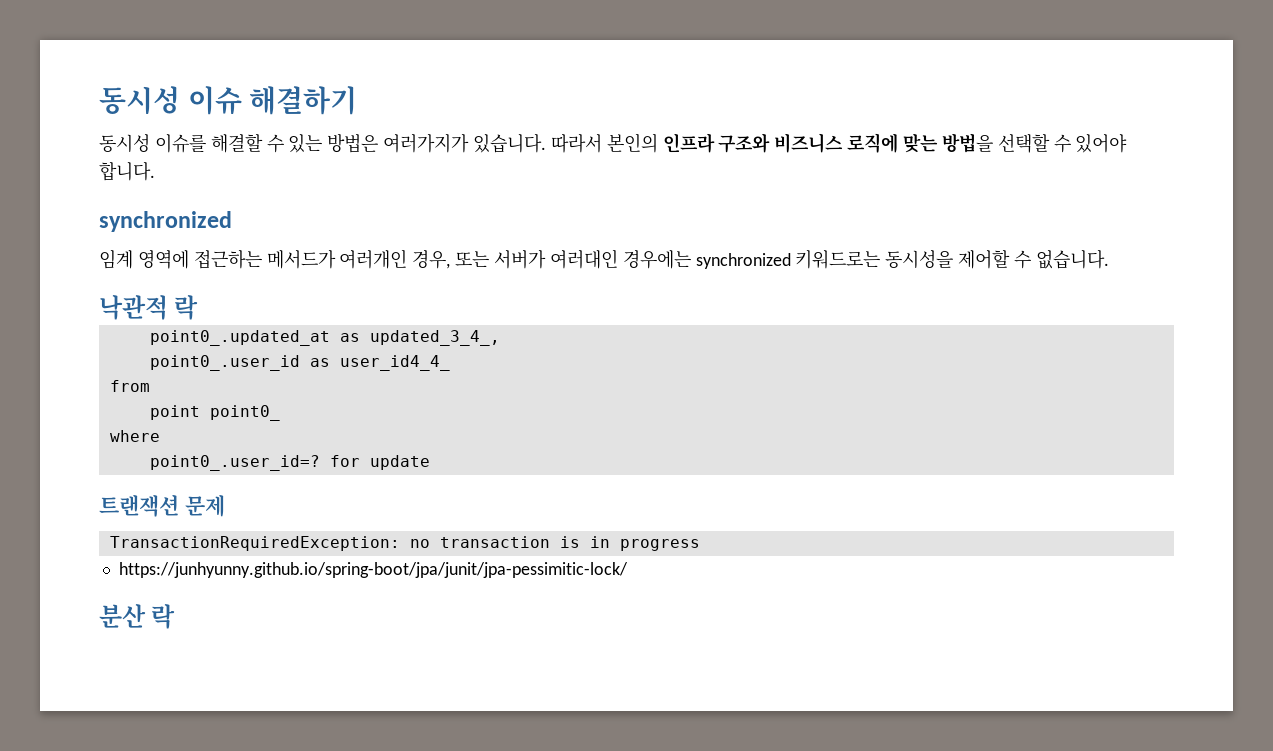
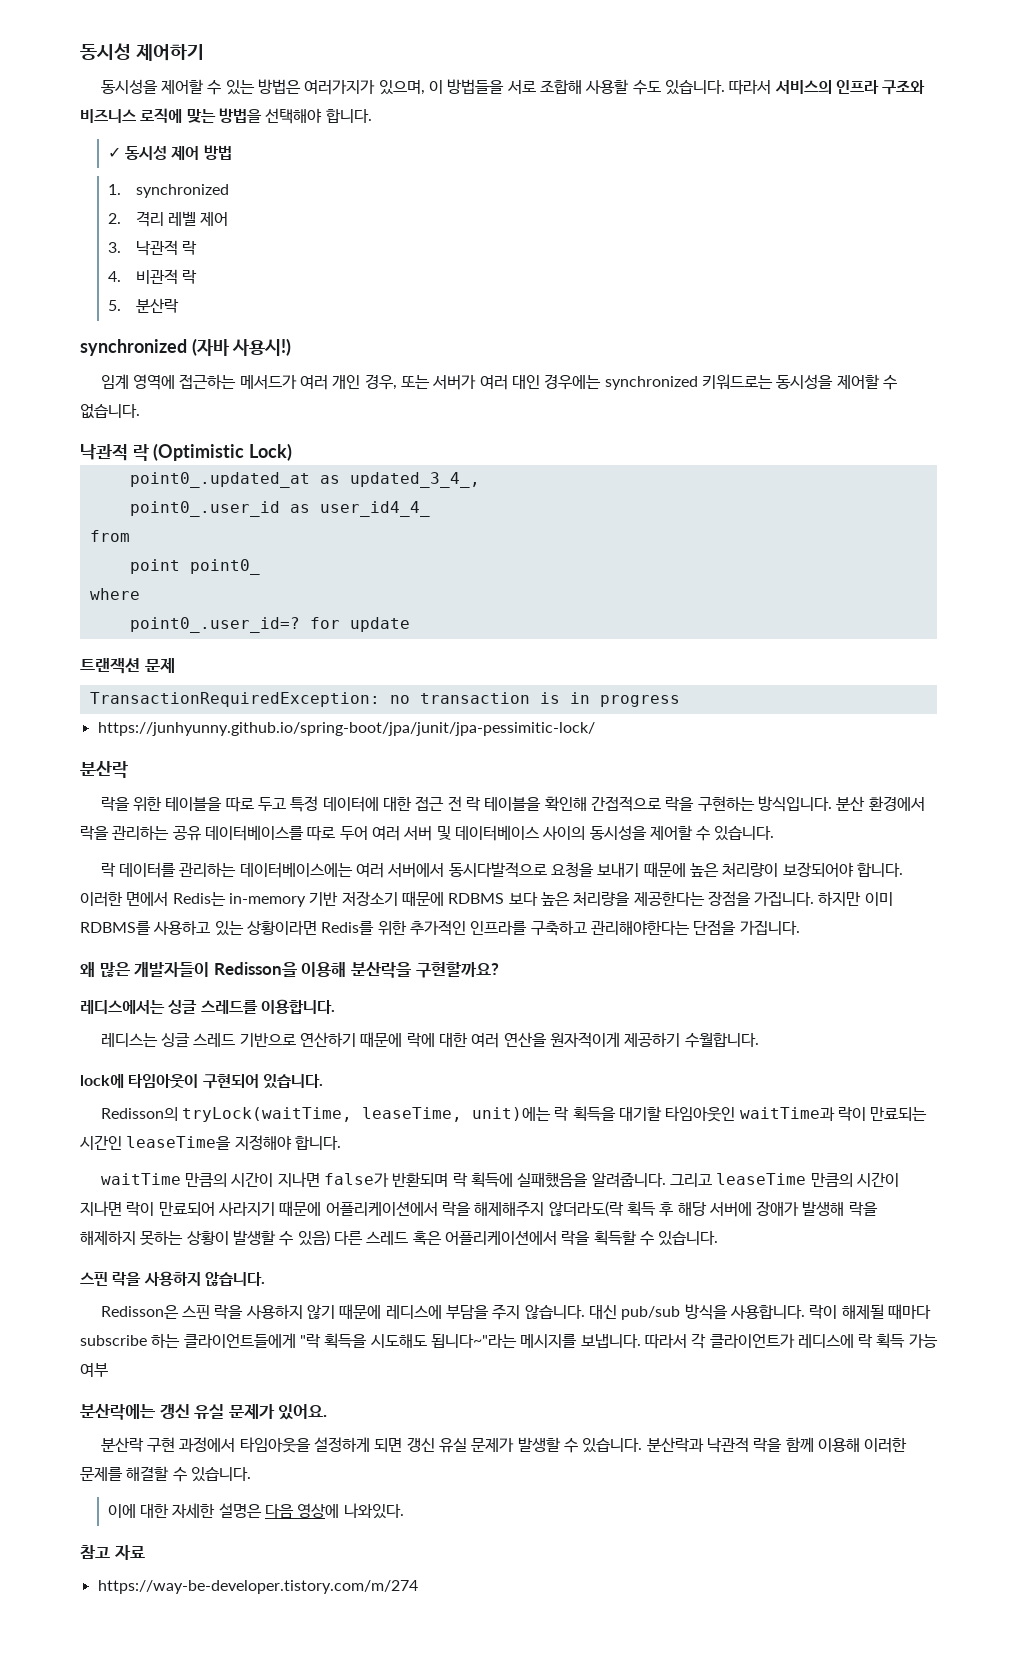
- 동시성 이슈 해결하기
- 동시성 이슈를 해결할 수 있는 방법은 여러가지가 있습니다.
+ 동시성 제어하기
+ 동시성을 제어할 수 있는 방법은 여러가지가 있으며, 이 방법들을 서로 조합해 사용할 수도 있습니다.
- 따라서 본인의 인프라 구조와 비즈니스 로직에 맞는 방법을 선택할 수 있어야 합니다.
- synchronized
+ 따라서 서비스의 인프라 구조와 비즈니스 로직에 맞는 방법을 선택해야 합니다.
+ ✓ 동시성 제어 방법
+ 1. synchronized
+ 2. 격리 레벨 제어
+ 3. 낙관적 락
+ 4. 비관적 락
+ 5. 분산락
+ synchronized (자바 사용시!)
- 임계 영역에 접근하는 메서드가 여러개인 경우, 또는 서버가 여러대인 경우에는 synchronized 키워드로는 동시성을 제어할 수 없습니다.
+ 임계 영역에 접근하는 메서드가 여러 개인 경우, 또는 서버가 여러 대인 경우에는 synchronized 키워드로는 동시성을 제어할 수 없습니다.
- 낙관적 락
+ 낙관적 락 (Optimistic Lock)
  https://junhyunny.github.io/spring-boot/jpa/junit/jpa-pessimitic-lock/
- 분산 락
+ 분산락
+ 락을 위한 테이블을 따로 두고 특정 데이터에 대한 접근 전 락 테이블을 확인해 간접적으로 락을 구현하는 방식입니다. 분산 환경에서 락을 관리하는 공유 데이터베이스를 따로 두어 여러 서버 및 데이터베이스 사이의 동시성을 제어할 수 있습니다.
+ 락 데이터를 관리하는 데이터베이스에는 여러 서버에서 동시다발적으로 요청을 보내기 때문에 높은 처리량이 보장되어야 합니다. 이러한 면에서 Redis는 in-memory 기반 저장소기 때문에 RDBMS 보다 높은 처리량을 제공한다는 장점을 가집니다. 하지만 이미 RDBMS를 사용하고 있는 상황이라면 Redis를 위한 추가적인 인프라를 구축하고 관리해야한다는 단점을 가집니다.
+ 왜 많은 개발자들이 Redisson을 이용해 분산락을 구현할까요?
+ 레디스에서는 싱글 스레드를 이용합니다.
+ 레디스는 싱글 스레드 기반으로 연산하기 때문에 락에 대한 여러 연산을 원자적이게 제공하기 수월합니다.
+ lock에 타임아웃이 구현되어 있습니다.
+ Redisson의 tryLock(waitTime, leaseTime, unit)에는 락 획득을 대기할 타임아웃인 waitTime과 락이 만료되는 시간인 leaseTime을 지정해야 합니다.
+ waitTime 만큼의 시간이 지나면 false가 반환되며 락 획득에 실패했음을 알려줍니다. 그리고 leaseTime 만큼의 시간이 지나면 락이 만료되어 사라지기 때문에 어플리케이션에서 락을 해제해주지 않더라도(락 획득 후 해당 서버에 장애가 발생해 락을 해제하지 못하는 상황이 발생할 수 있음) 다른 스레드 혹은 어플리케이션에서 락을 획득할 수 있습니다.
+ 스핀 락을 사용하지 않습니다.
+ Redisson은 스핀 락을 사용하지 않기 때문에 레디스에 부담을 주지 않습니다. 대신 pub/sub 방식을 사용합니다. 락이 해제될 때마다 subscribe 하는 클라이언트들에게 "락 획득을 시도해도 됩니다~"라는 메시지를 보냅니다. 따라서 각 클라이언트가 레디스에 락 획득 가능 여부
+ 분산락에는 갱신 유실 문제가 있어요.
+ 분산락 구현 과정에서 타임아웃을 설정하게 되면 갱신 유실 문제가 발생할 수 있습니다. 분산락과 낙관적 락을 함께 이용해 이러한 문제를 해결할 수 있습니다.
+ 이에 대한 자세한 설명은 다음 영상에 나와있다.
+ 참고 자료
+ https://way-be-developer.tistory.com/m/274

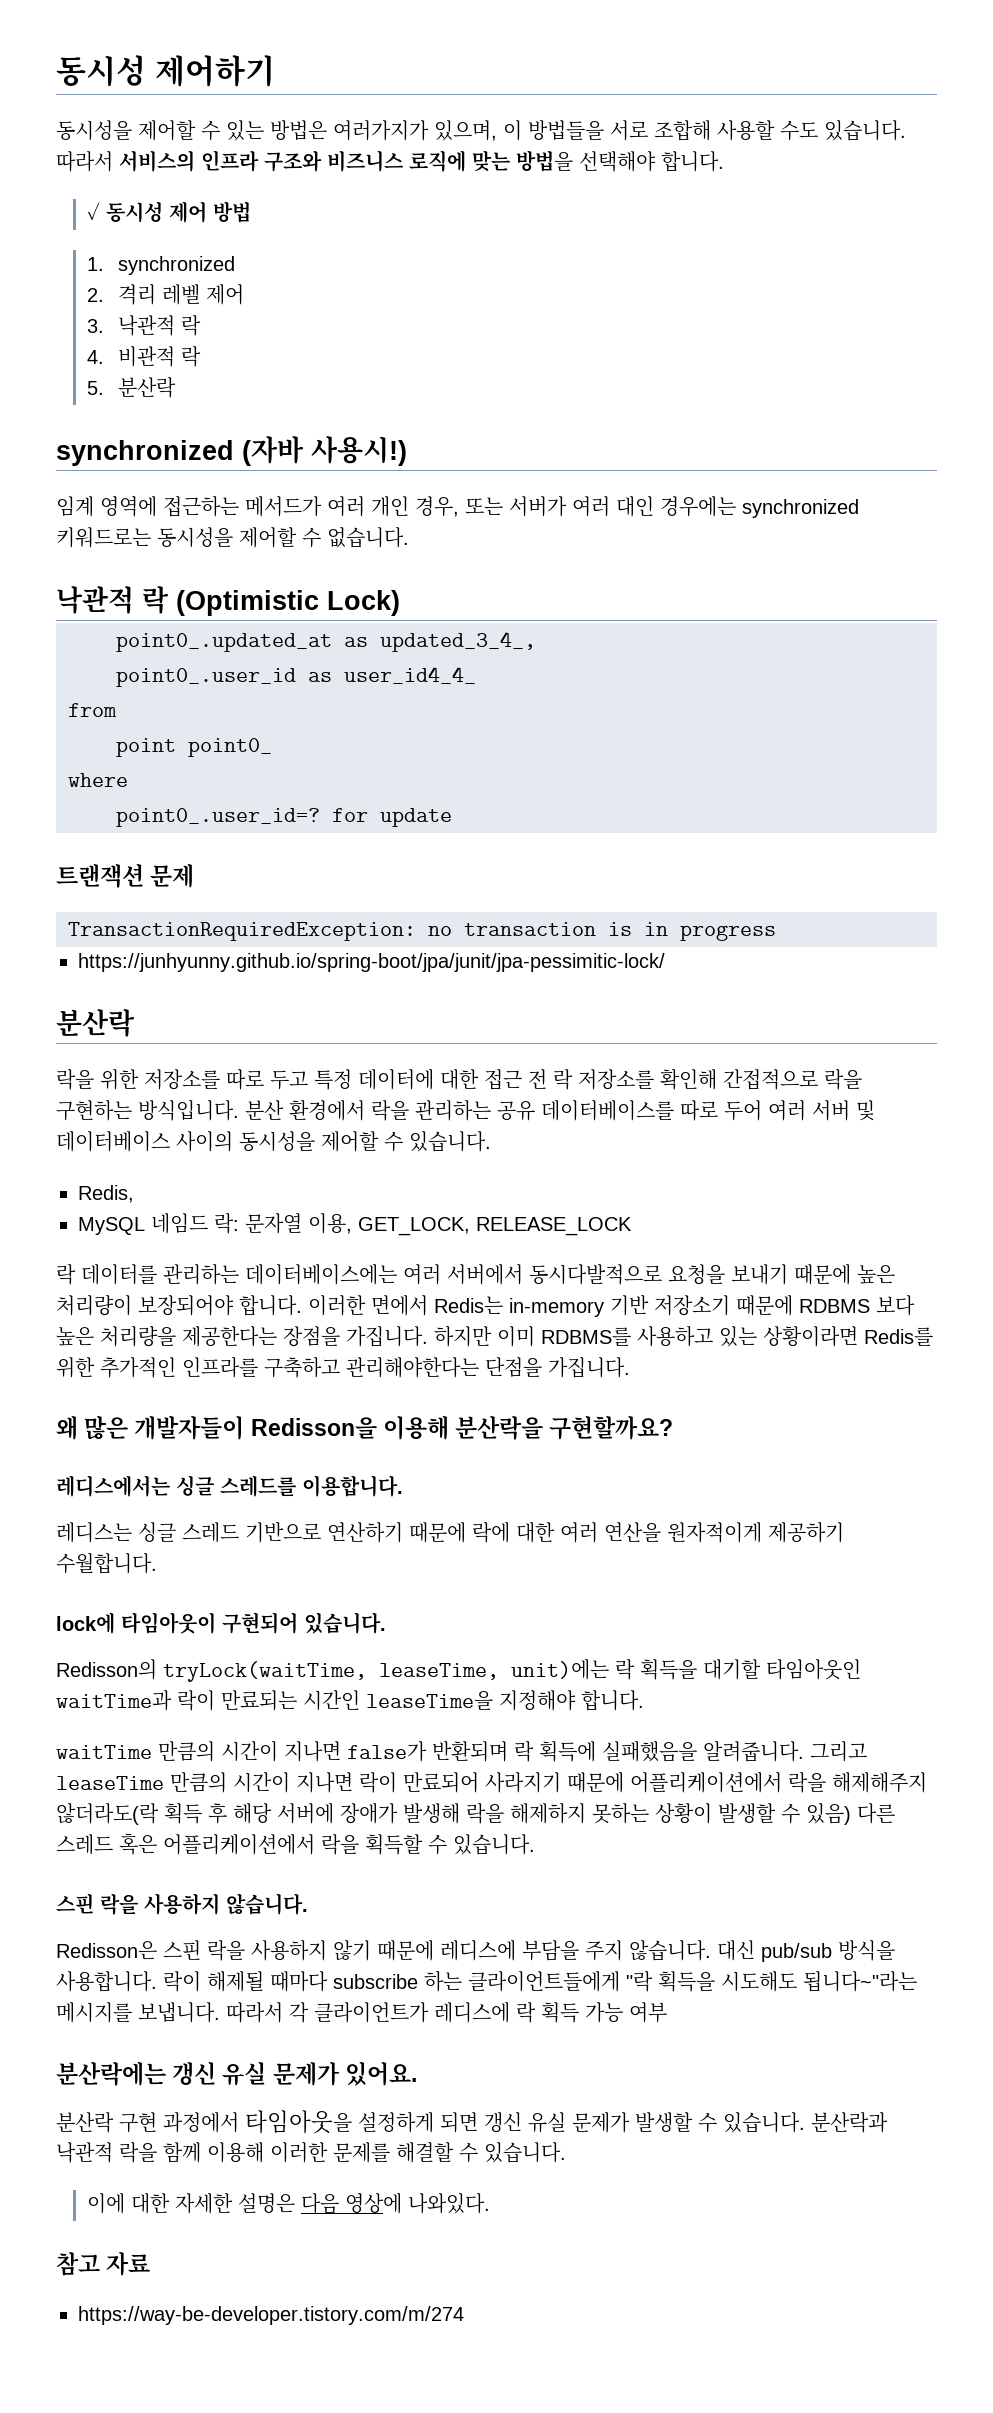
- 락을 위한 테이블을 따로 두고 특정 데이터에 대한 접근 전 락 테이블을 확인해 간접적으로 락을 구현하는 방식입니다.
+ 락을 위한 저장소를 따로 두고 특정 데이터에 대한 접근 전 락 저장소를 확인해 간접적으로 락을 구현하는 방식입니다.
+ Redis,
+ MySQL 네임드 락: 문자열 이용, GET_LOCK, RELEASE_LOCK

